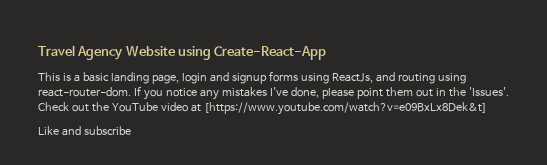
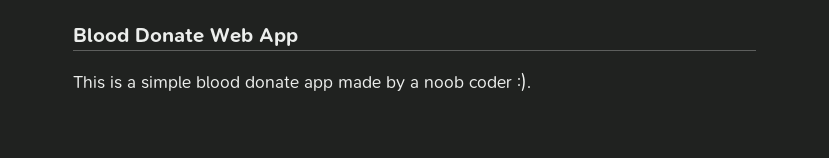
- Travel Agency Website using Create-React-App
- This is a basic landing page, login and signup forms using ReactJs, and routing using react-router-dom. If you notice any mistakes I've done, please point them out in the 'Issues'. Check out the YouTube video at [https://www.youtube.com/watch?v=e09BxLx8Dek&t]
- Like and subscribe
+ Blood Donate Web App
+ This is a simple blood donate app made by a noob coder :).

